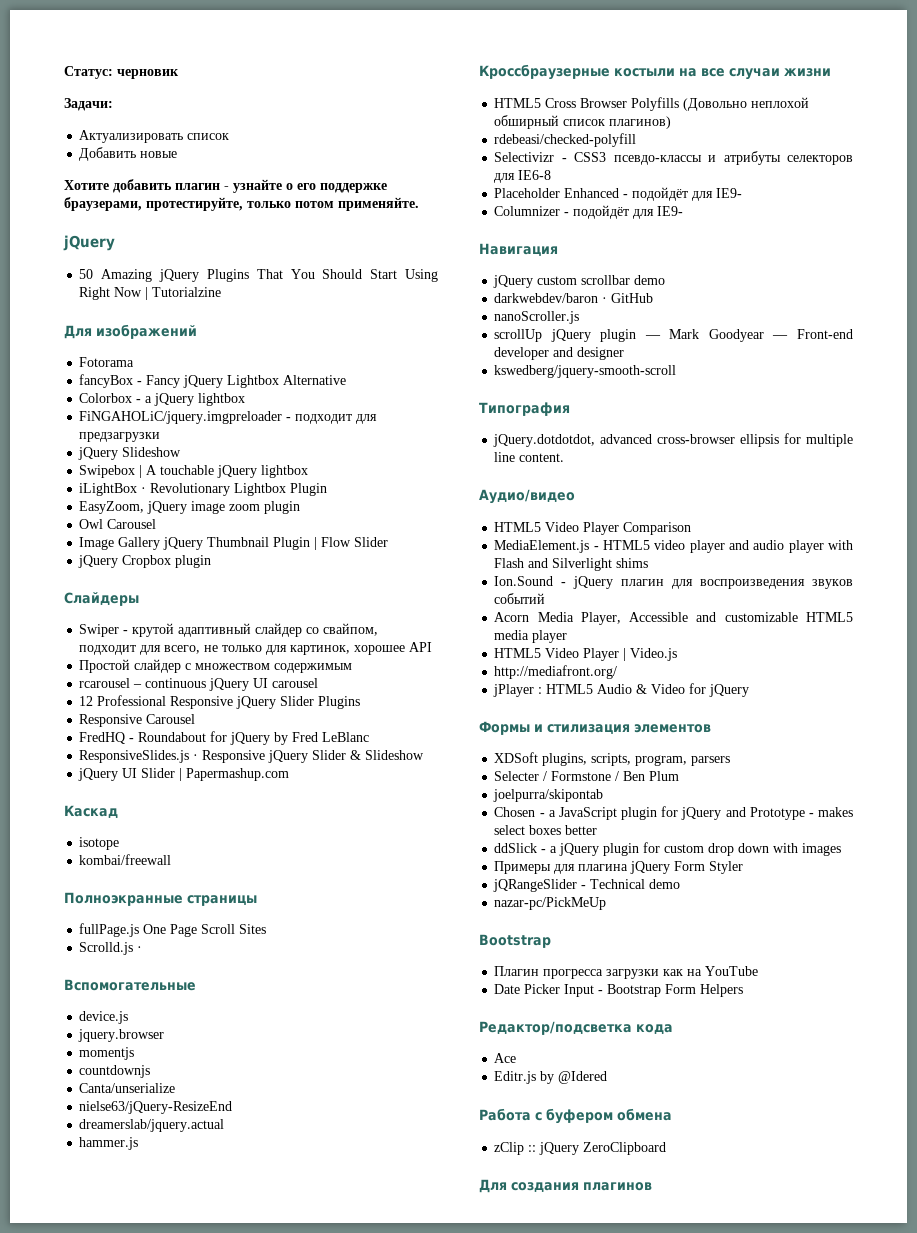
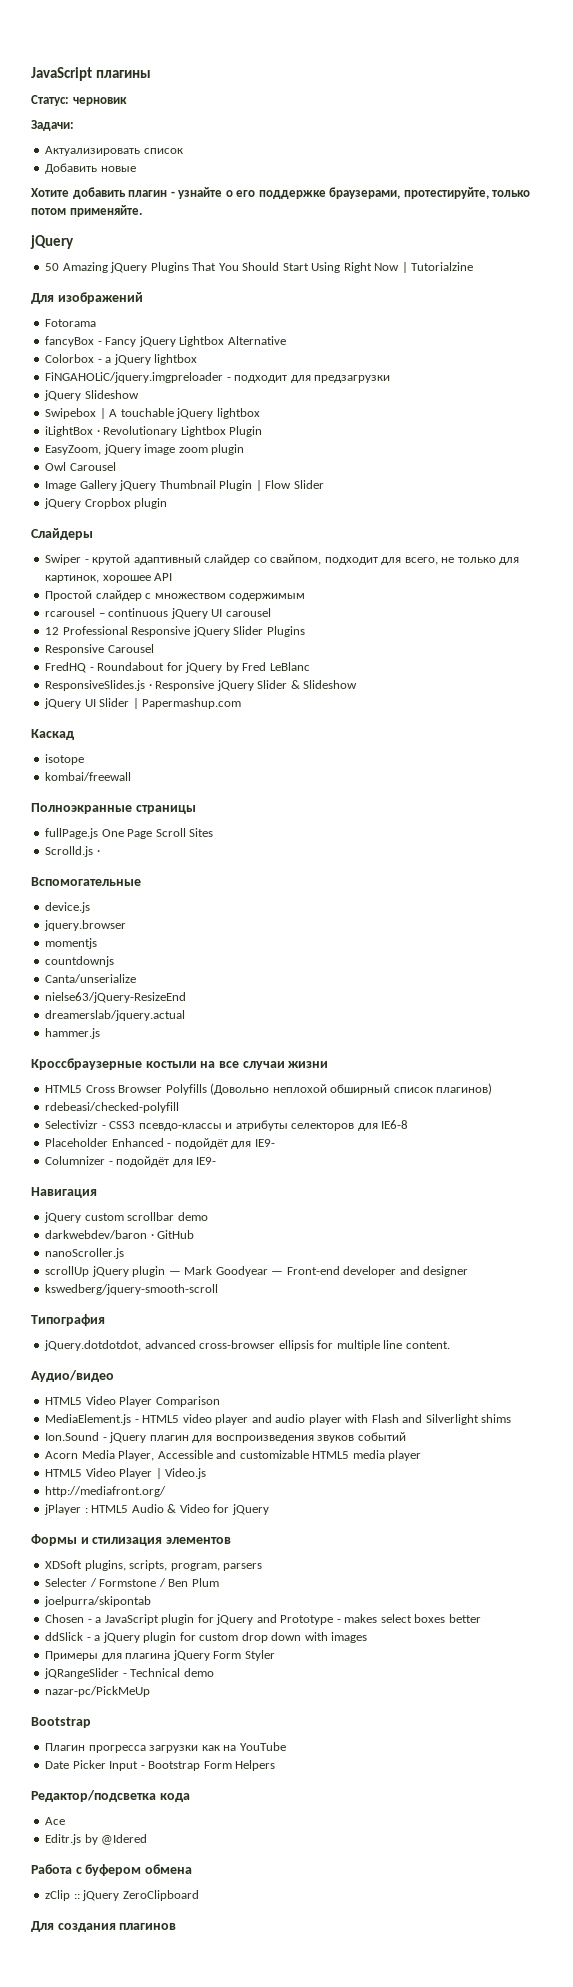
+ JavaScript плагины

